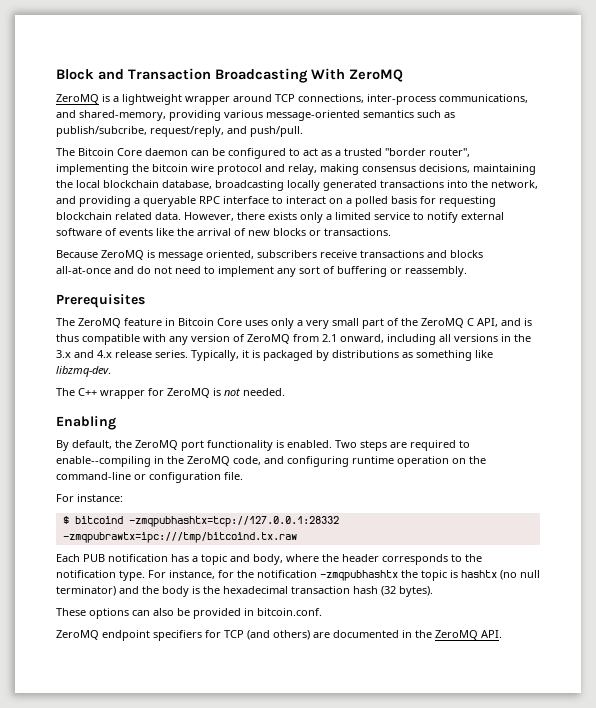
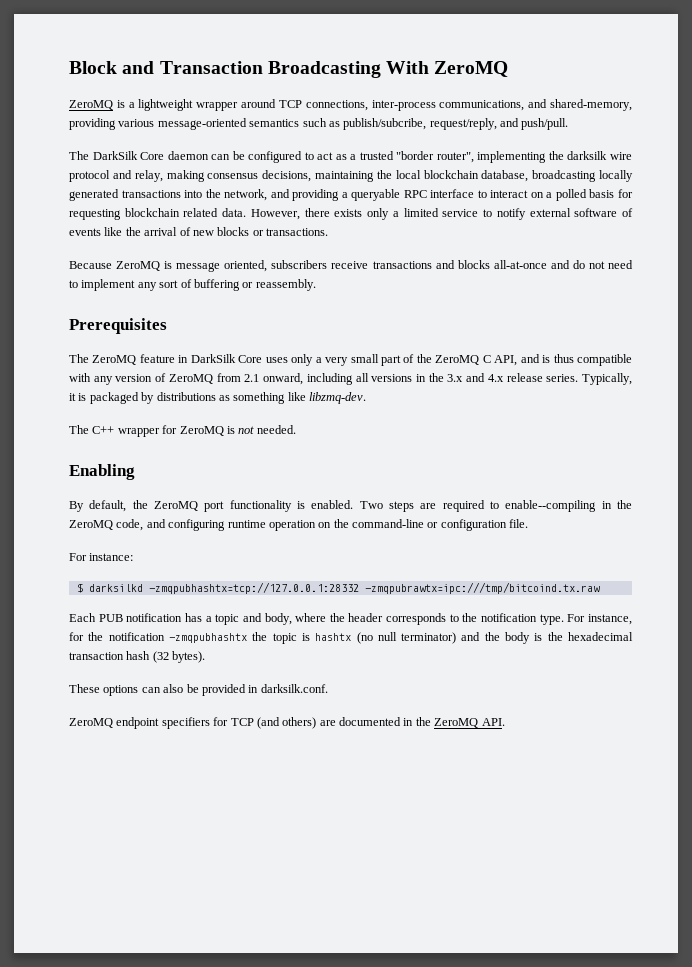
- The Bitcoin Core daemon can be configured to act as a trusted "border router", implementing the bitcoin wire protocol and relay, making consensus decisions, maintaining the local blockchain database, broadcasting locally generated transactions into the network, and providing a queryable RPC interface to interact on a polled basis for requesting blockchain related data.
+ The DarkSilk Core daemon can be configured to act as a trusted "border router", implementing the darksilk wire protocol and relay, making consensus decisions, maintaining the local blockchain database, broadcasting locally generated transactions into the network, and providing a queryable RPC interface to interact on a polled basis for requesting blockchain related data.
- The ZeroMQ feature in Bitcoin Core uses only a very small part of the ZeroMQ C API, and is thus compatible with any version of ZeroMQ from 2.1 onward, including all versions in the 3.x and 4.x release series.
+ The ZeroMQ feature in DarkSilk Core uses only a very small part of the ZeroMQ C API, and is thus compatible with any version of ZeroMQ from 2.1 onward, including all versions in the 3.x and 4.x release series.
- $ bitcoind -zmqpubhashtx=tcp://127.0.0.1:28332 -zmqpubrawtx=ipc:///tmp/bitcoind.tx.raw
+ $ darksilkd -zmqpubhashtx=tcp://127.0.0.1:28332 -zmqpubrawtx=ipc:///tmp/bitcoind.tx.raw
- These options can also be provided in bitcoin.conf.
+ These options can also be provided in darksilk.conf.

